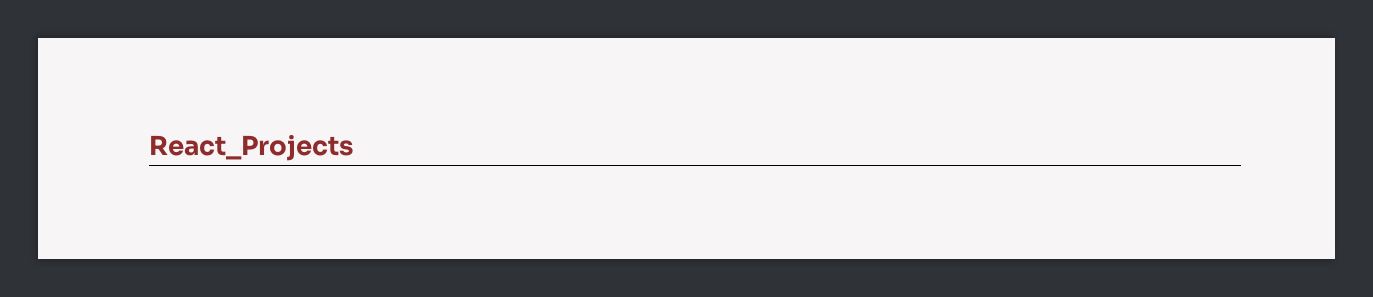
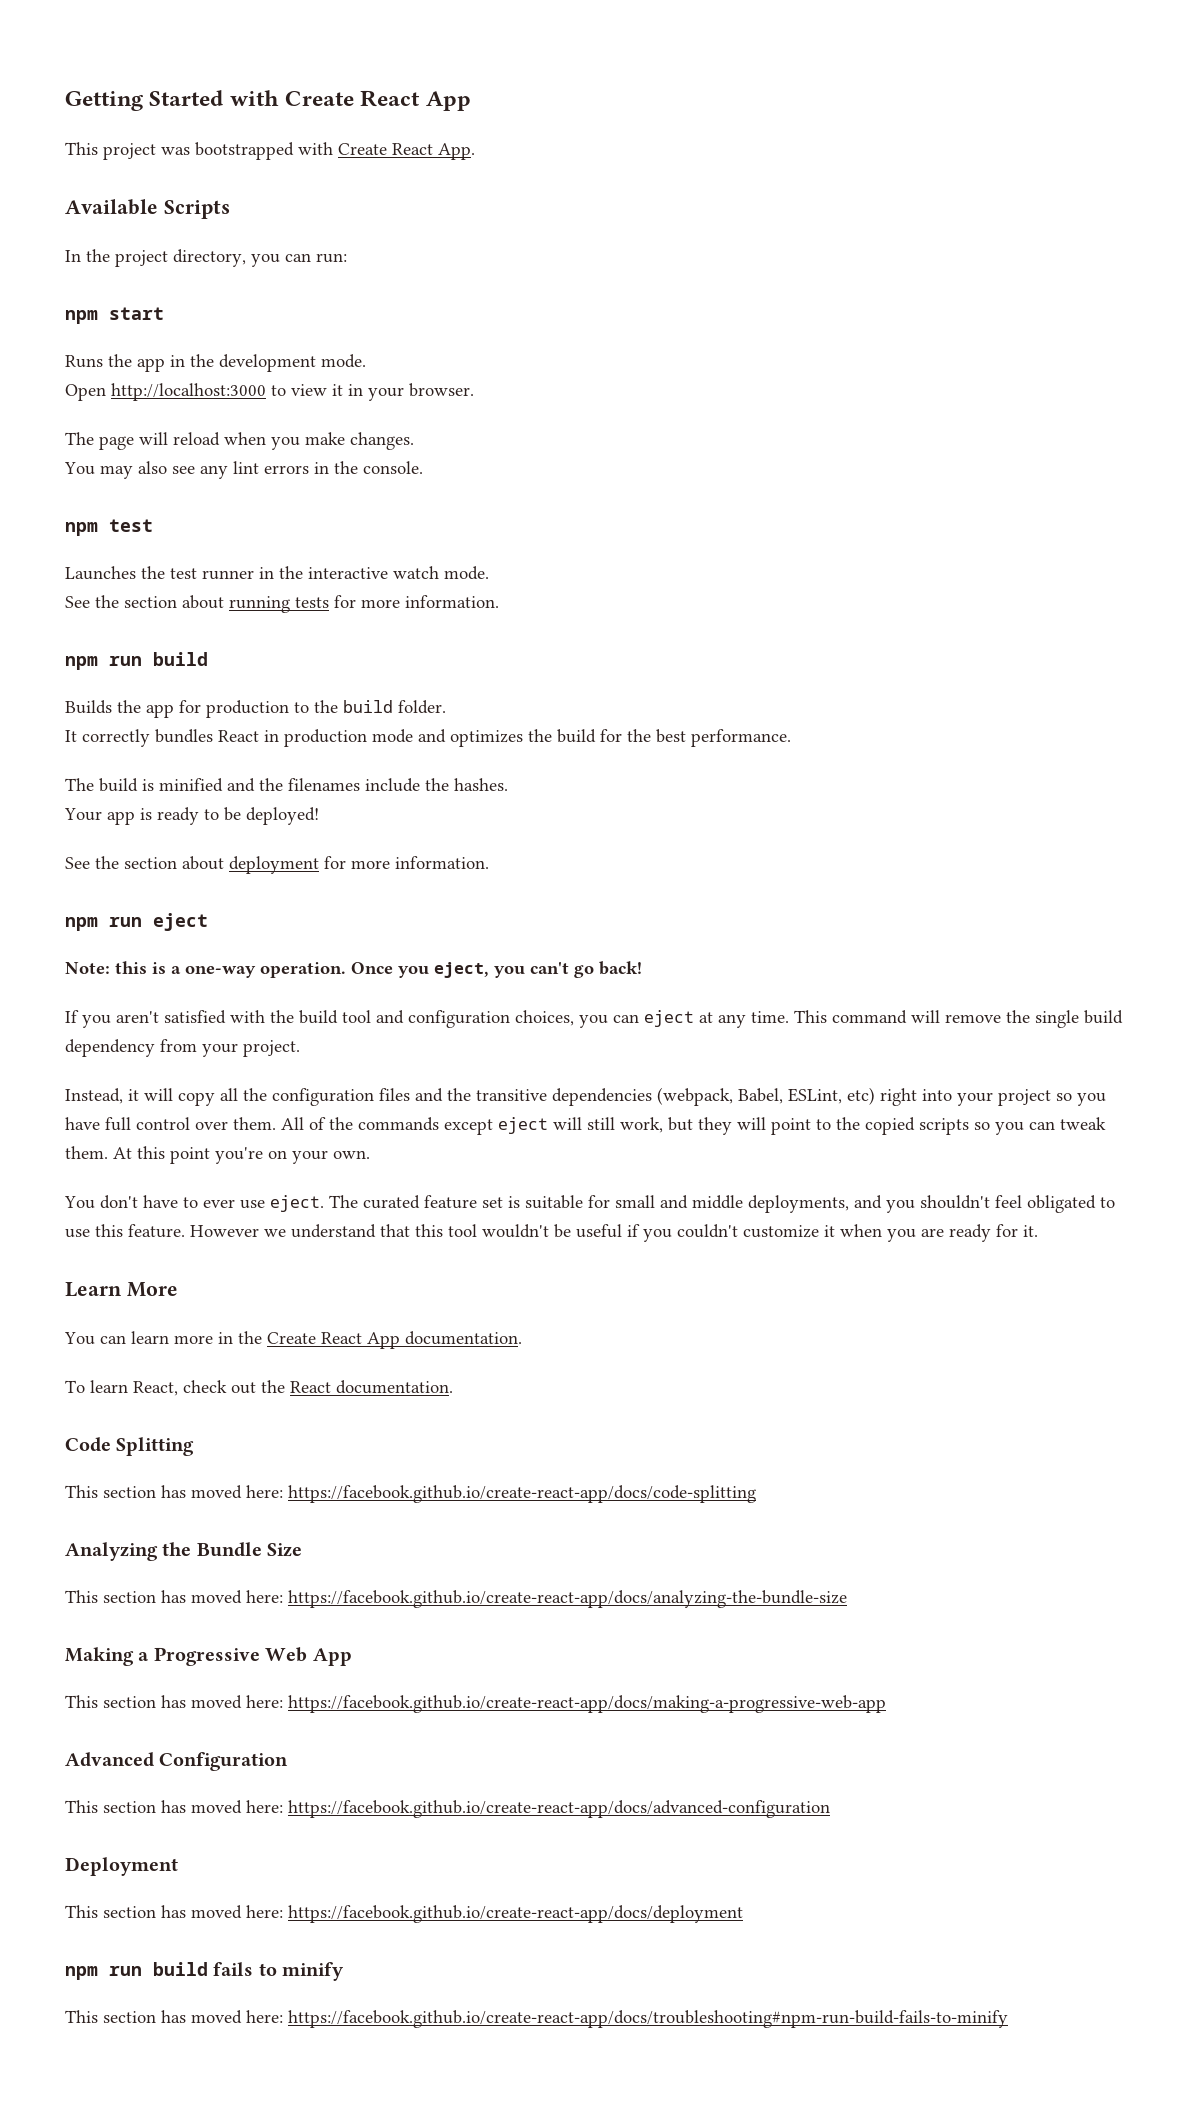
- React_Projects
+ Getting Started with Create React App
+ This project was bootstrapped with Create React App.
+ Available Scripts
+ In the project directory, you can run:
+ npm start
+ Runs the app in the development mode.
+ Open http://localhost:3000 to view it in your browser.
+ The page will reload when you make changes.
+ You may also see any lint errors in the console.
+ npm test
+ Launches the test runner in the interactive watch mode.
+ See the section about running tests for more information.
+ npm run build
+ Builds the app for production to the build folder.
+ It correctly bundles React in production mode and optimizes the build for the best performance.
+ The build is minified and the filenames include the hashes.
+ Your app is ready to be deployed!
+ See the section about deployment for more information.
+ npm run eject
+ Note: this is a one-way operation. Once you eject, you can't go back!
+ If you aren't satisfied with the build tool and configuration choices, you can eject at any time. This command will remove the single build dependency from your project.
+ Instead, it will copy all the configuration files and the transitive dependencies (webpack, Babel, ESLint, etc) right into your project so you have full control over them. All of the commands except eject will still work, but they will point to the copied scripts so you can tweak them. At this point you're on your own.
+ You don't have to ever use eject. The curated feature set is suitable for small and middle deployments, and you shouldn't feel obligated to use this feature. However we understand that this tool wouldn't be useful if you couldn't customize it when you are ready for it.
+ Learn More
+ You can learn more in the Create React App documentation.
+ To learn React, check out the React documentation.
+ Code Splitting
+ This section has moved here: https://facebook.github.io/create-react-app/docs/code-splitting
+ Analyzing the Bundle Size
+ This section has moved here: https://facebook.github.io/create-react-app/docs/analyzing-the-bundle-size
+ Making a Progressive Web App
+ This section has moved here: https://facebook.github.io/create-react-app/docs/making-a-progressive-web-app
+ Advanced Configuration
+ This section has moved here: https://facebook.github.io/create-react-app/docs/advanced-configuration
+ Deployment
+ This section has moved here: https://facebook.github.io/create-react-app/docs/deployment
+ npm run build fails to minify
+ This section has moved here: https://facebook.github.io/create-react-app/docs/troubleshooting#npm-run-build-fails-to-minify

